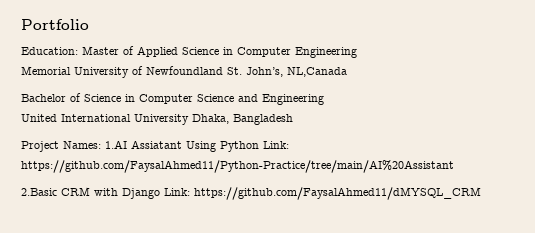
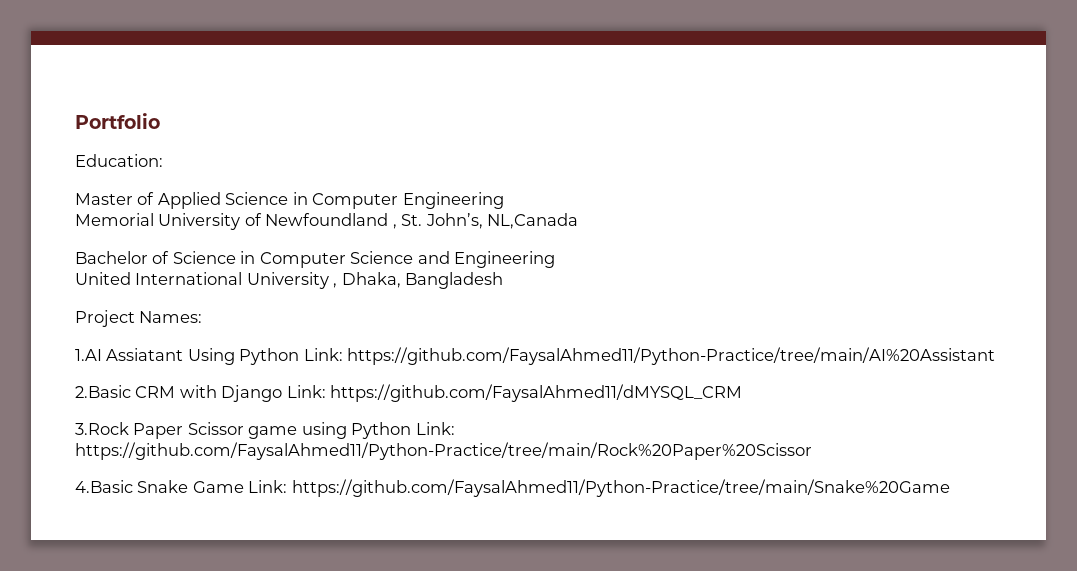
- Education: Master of Applied Science in Computer Engineering
+ Education:
+ Master of Applied Science in Computer Engineering
- Memorial University of Newfoundland St. John’s, NL,Canada
+ Memorial University of Newfoundland , St. John’s, NL,Canada
- United International University Dhaka, Bangladesh
+ United International University , Dhaka, Bangladesh
- Project Names: 1.AI Assiatant Using Python Link: https://github.com/FaysalAhmed11/Python-Practice/tree/main/AI%20Assistant
+ Project Names:
+ 1.AI Assiatant Using Python Link: https://github.com/FaysalAhmed11/Python-Practice/tree/main/AI%20Assistant
+ 3.Rock Paper Scissor game using Python Link: https://github.com/FaysalAhmed11/Python-Practice/tree/main/Rock%20Paper%20Scissor
+ 4.Basic Snake Game Link: https://github.com/FaysalAhmed11/Python-Practice/tree/main/Snake%20Game

